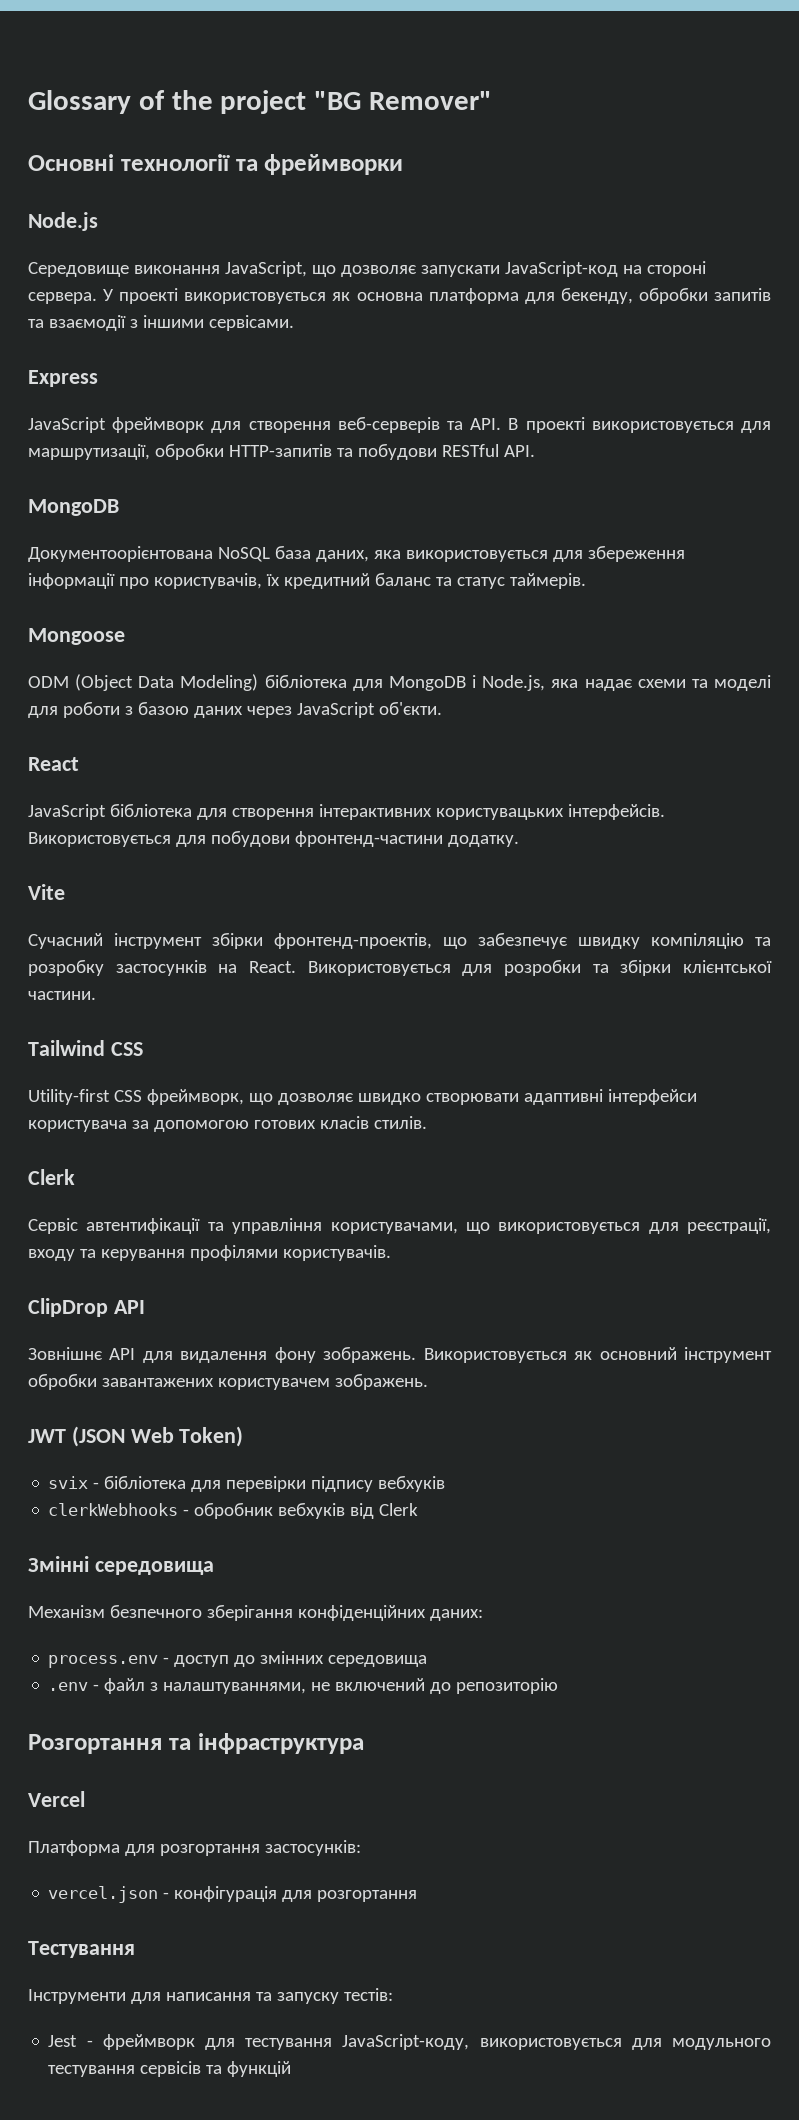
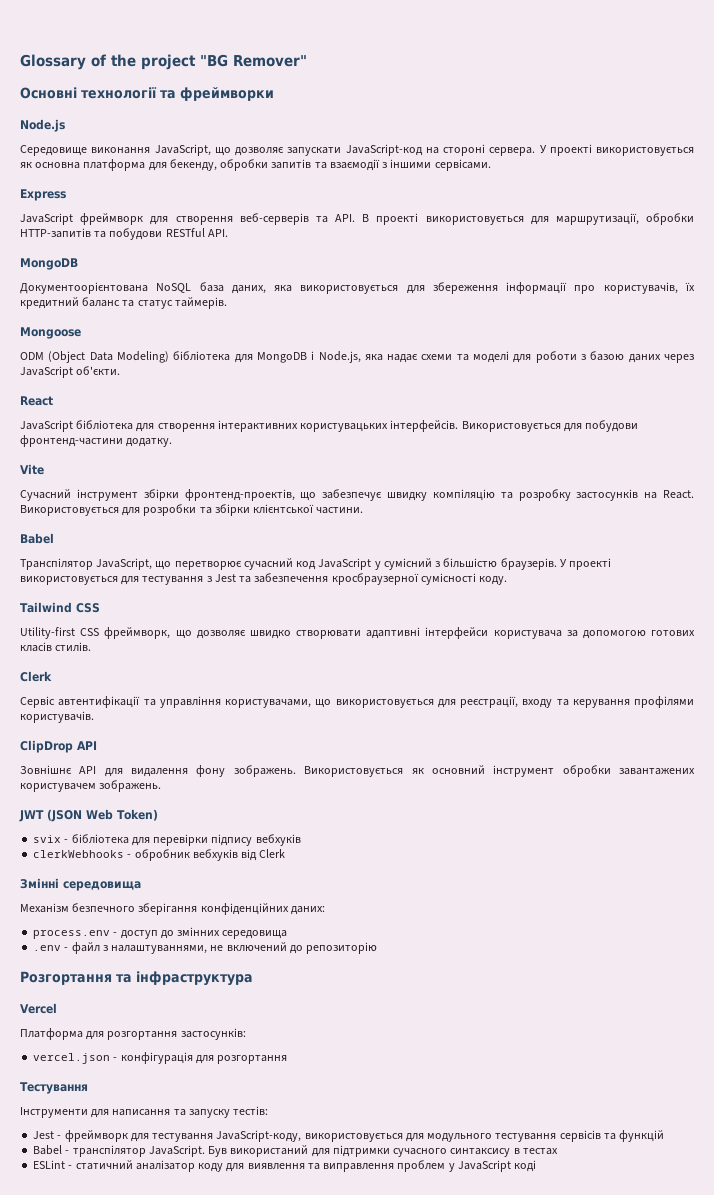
  Використовується для розробки та збірки клієнтської частини.
+ Babel
+ Транспілятор JavaScript, що перетворює сучасний код JavaScript у сумісний з більшістю браузерів. У проекті використовується для тестування з Jest та забезпечення кросбраузерної сумісності коду.
+ Babel - транспілятор JavaScript. Був використаний для підтримки сучасного синтаксису в тестах
+ ESLint - статичний аналізатор коду для виявлення та виправлення проблем у JavaScript коді

